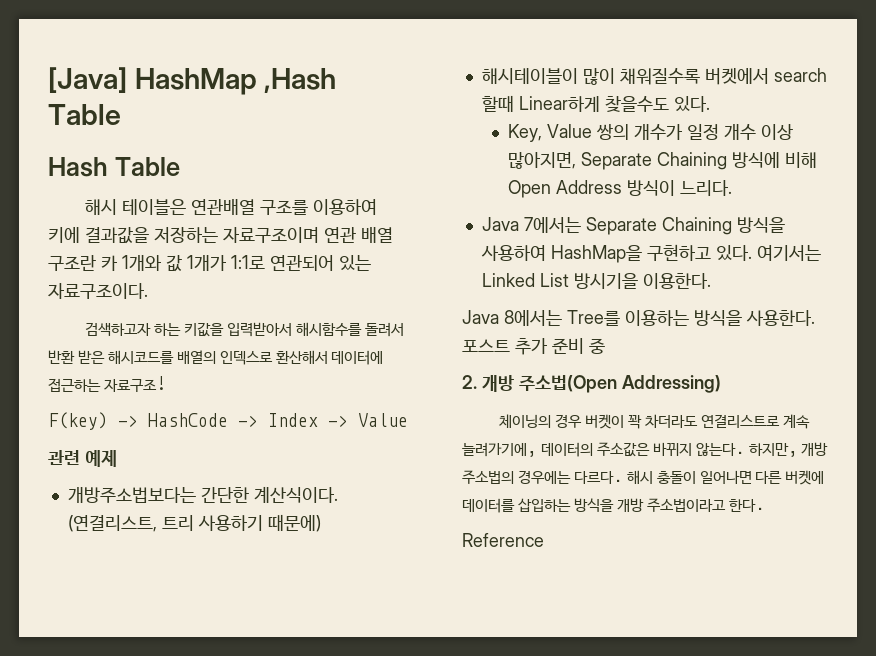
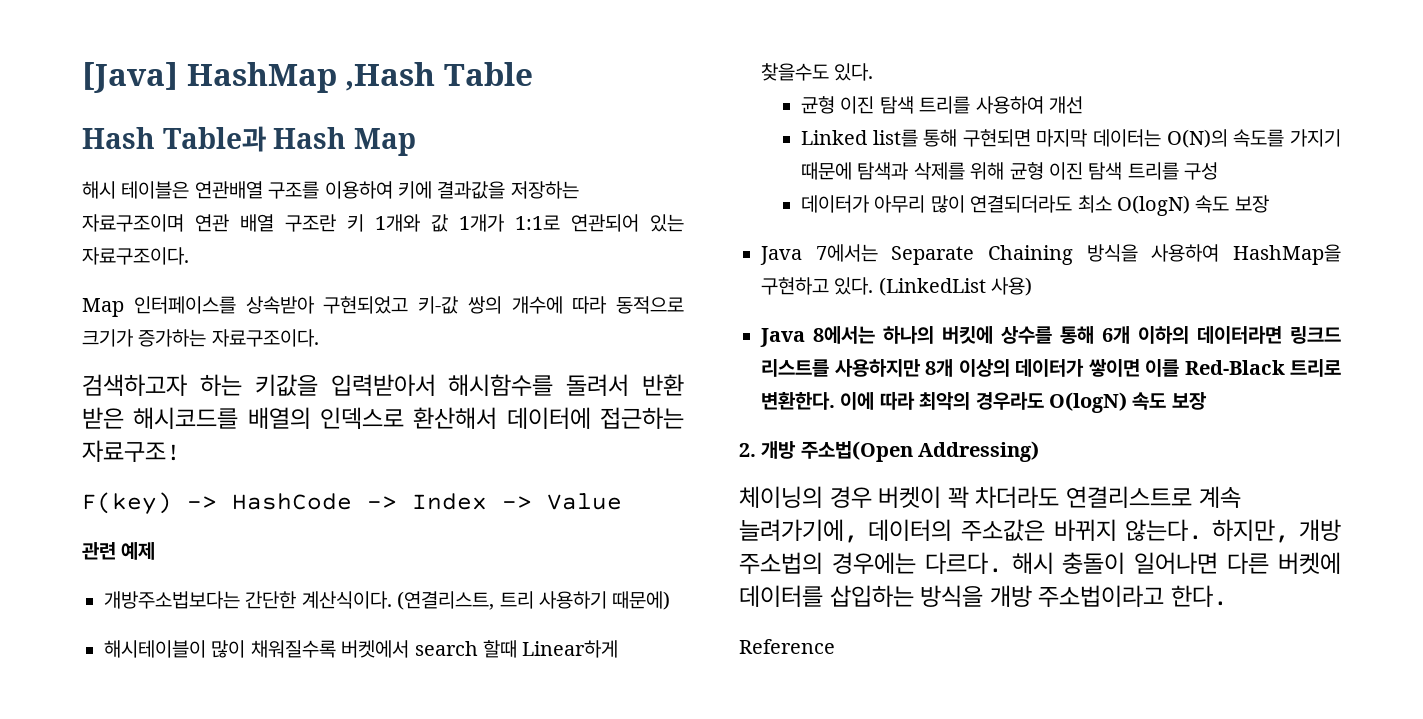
- Hash Table
+ Hash Table과 Hash Map
- 해시 테이블은 연관배열 구조를 이용하여 키에 결과값을 저장하는 자료구조이며 연관 배열 구조란 카 1개와 값 1개가 1:1로 연관되어 있는 자료구조이다.
+ 해시 테이블은 연관배열 구조를 이용하여 키에 결과값을 저장하는 자료구조이며 연관 배열 구조란 키 1개와 값 1개가 1:1로 연관되어 있는 자료구조이다.
+ Map 인터페이스를 상속받아 구현되었고 키-값 쌍의 개수에 따라 동적으로 크기가 증가하는 자료구조이다.
- Key, Value 쌍의 개수가 일정 개수 이상 많아지면, Separate Chaining 방식에 비해 Open Address 방식이 느리다.
+ 균형 이진 탐색 트리를 사용하여 개선
+ Linked list를 통해 구현되면 마지막 데이터는 O(N)의 속도를 가지기 때문에 탐색과 삭제를 위해 균형 이진 탐색 트리를 구성
+ 데이터가 아무리 많이 연결되더라도 최소 O(logN) 속도 보장
- 여기서는 Linked List 방시기을 이용한다.
- Java 8에서는 Tree를 이용하는 방식을 사용한다. 포스트 추가 준비 중
+ (LinkedList 사용)
+ Java 8에서는 하나의 버킷에 상수를 통해 6개 이하의 데이터라면 링크드 리스트를 사용하지만 8개 이상의 데이터가 쌓이면 이를 Red-Black 트리로 변환한다. 이에 따라 최악의 경우라도 O(logN) 속도 보장

